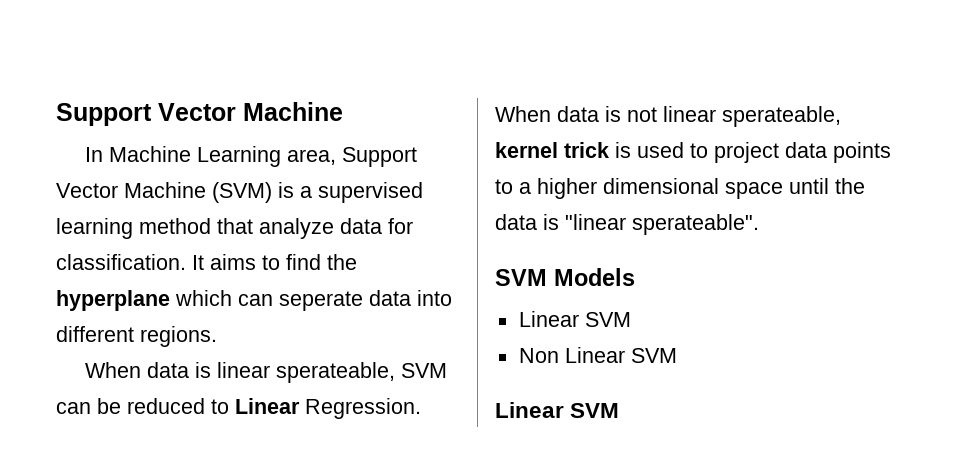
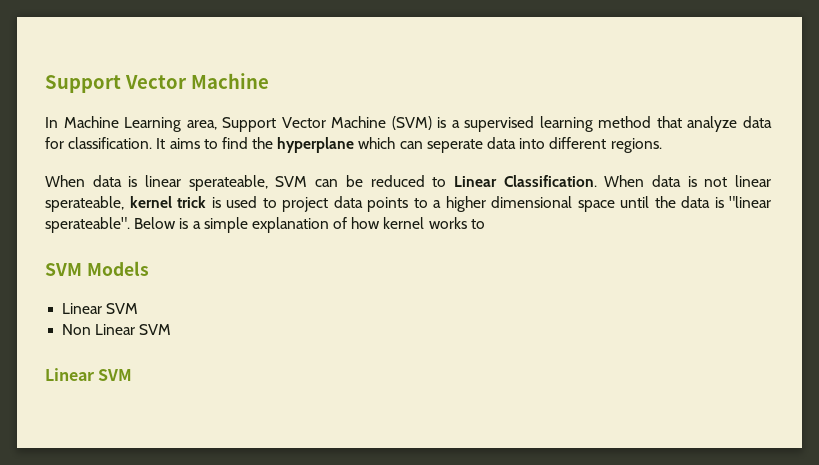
- When data is linear sperateable, SVM can be reduced to Linear Regression.
+ When data is linear sperateable, SVM can be reduced to Linear Classification.
+ Below is a simple explanation of how kernel works to

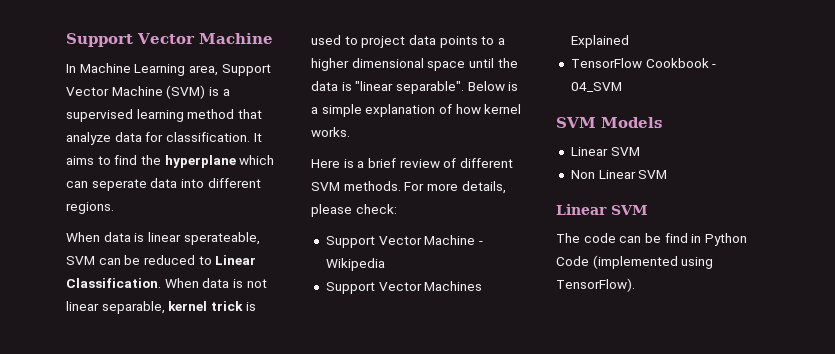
- When data is not linear sperateable, kernel trick is used to project data points to a higher dimensional space until the data is "linear sperateable".
+ When data is not linear separable, kernel trick is used to project data points to a higher dimensional space until the data is "linear separable".
- Below is a simple explanation of how kernel works to
+ Below is a simple explanation of how kernel works.
+ Here is a brief review of different SVM methods. For more details, please check:
+ Support Vector Machine - Wikipedia
+ Support Vector Machines Explained
+ TensorFlow Cookbook - 04_SVM
+ The code can be find in Python Code (implemented using TensorFlow).

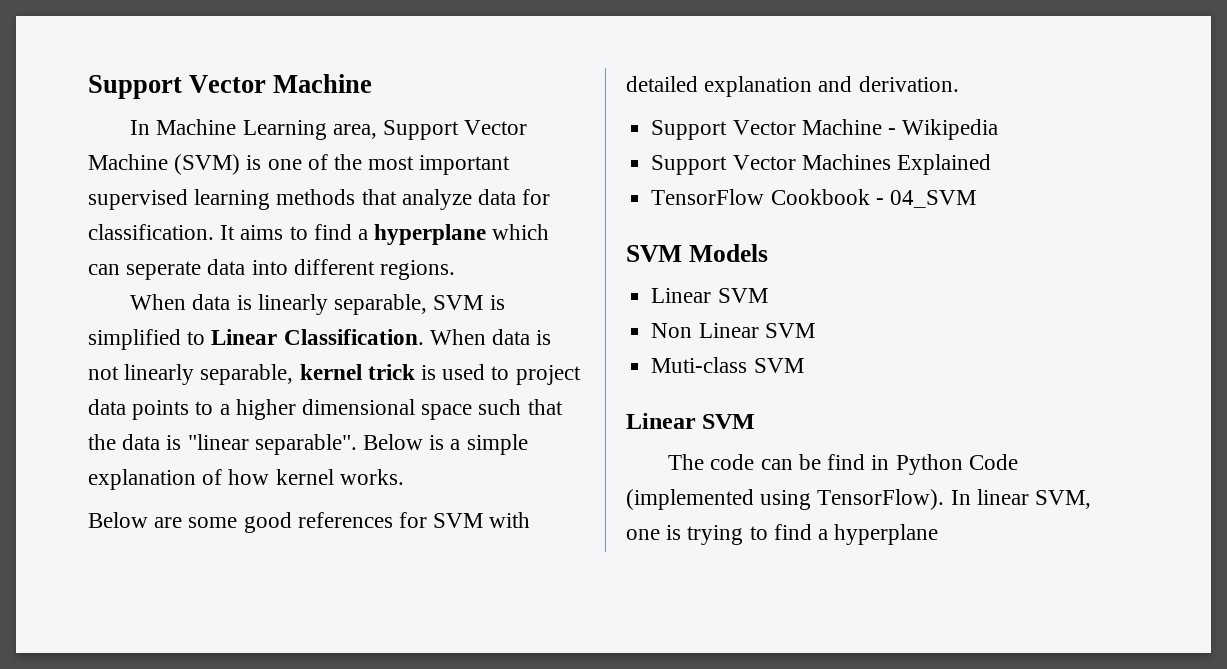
- In Machine Learning area, Support Vector Machine (SVM) is a supervised learning method that analyze data for classification.
+ In Machine Learning area, Support Vector Machine (SVM) is one of the most important supervised learning methods that analyze data for classification.
- It aims to find the hyperplane which can seperate data into different regions.
+ It aims to find a hyperplane which can seperate data into different regions.
- When data is linear sperateable, SVM can be reduced to Linear Classification.
+ When data is linearly separable, SVM is simplified to Linear Classification.
- When data is not linear separable, kernel trick is used to project data points to a higher dimensional space until the data is "linear separable".
+ When data is not linearly separable, kernel trick is used to project data points to a higher dimensional space such that the data is "linear separable".
- Here is a brief review of different SVM methods. For more details, please check:
+ Below are some good references for SVM with detailed explanation and derivation.
+ Muti-class SVM
+ In linear SVM, one is trying to find a hyperplane

